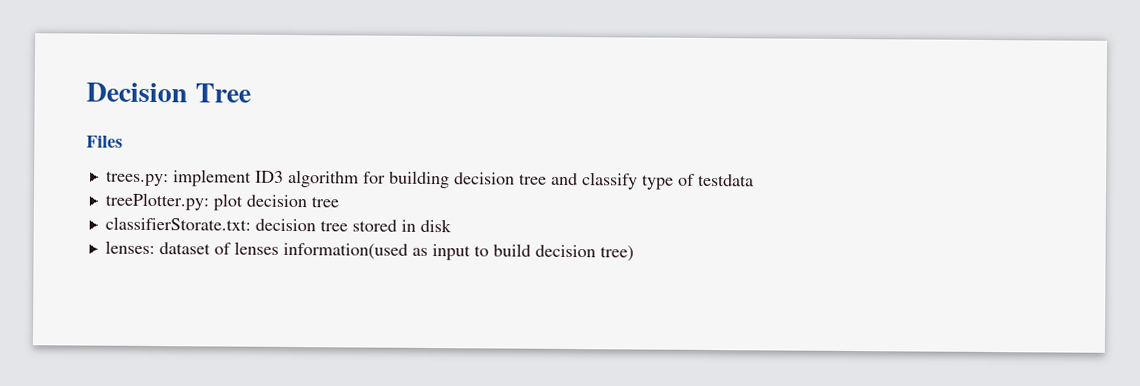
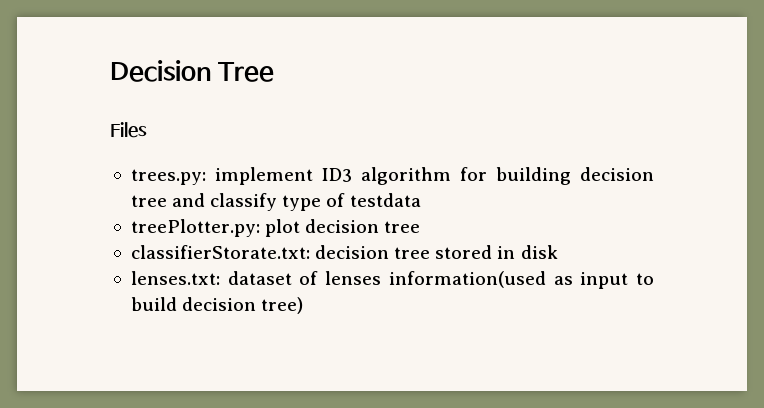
- lenses: dataset of lenses information(used as input to build decision tree)
+ lenses.txt: dataset of lenses information(used as input to build decision tree)

